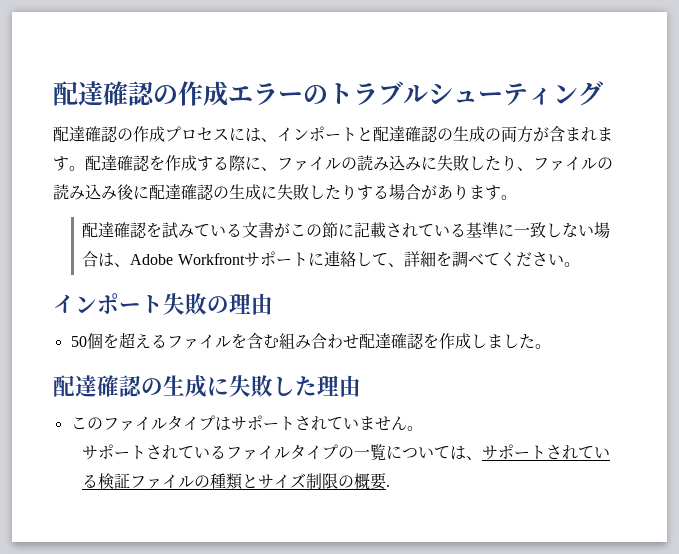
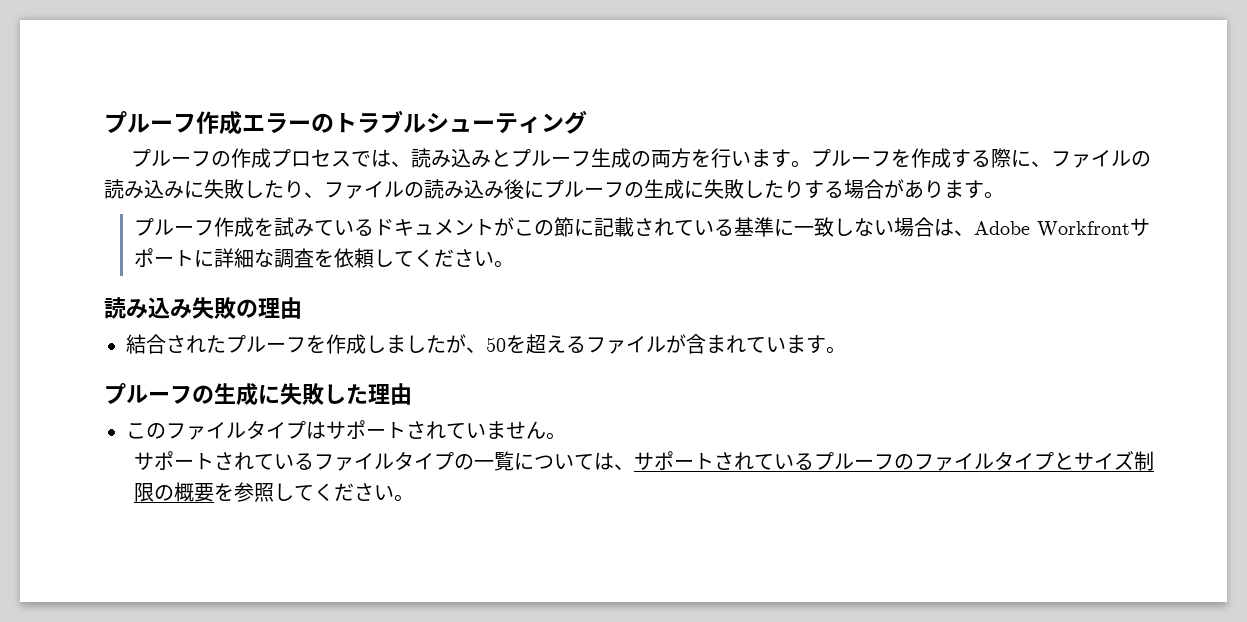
- 配達確認の作成エラーのトラブルシューティング
+ プルーフ作成エラーのトラブルシューティング
- 配達確認の作成プロセスには、インポートと配達確認の生成の両方が含まれます。配達確認を作成する際に、ファイルの読み込みに失敗したり、ファイルの読み込み後に配達確認の生成に失敗したりする場合があります。
+ プルーフの作成プロセスでは、読み込みとプルーフ生成の両方を行います。プルーフを作成する際に、ファイルの読み込みに失敗したり、ファイルの読み込み後にプルーフの生成に失敗したりする場合があります。
- 配達確認を試みている文書がこの節に記載されている基準に一致しない場合は、Adobe Workfrontサポートに連絡して、詳細を調べてください。
+ プルーフ作成を試みているドキュメントがこの節に記載されている基準に一致しない場合は、Adobe Workfrontサポートに詳細な調査を依頼してください。
- インポート失敗の理由
+ 読み込み失敗の理由
- 50個を超えるファイルを含む組み合わせ配達確認を作成しました。
- 配達確認の生成に失敗した理由
+ 結合されたプルーフを作成しましたが、50を超えるファイルが含まれています。
+ プルーフの生成に失敗した理由
- サポートされているファイルタイプの一覧については、サポートされている検証ファイルの種類とサイズ制限の概要.
+ サポートされているファイルタイプの一覧については、サポートされているプルーフのファイルタイプとサイズ制限の概要を参照してください。

